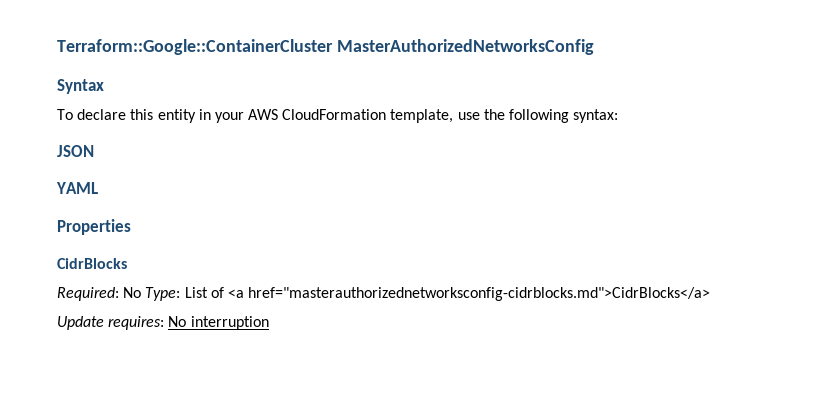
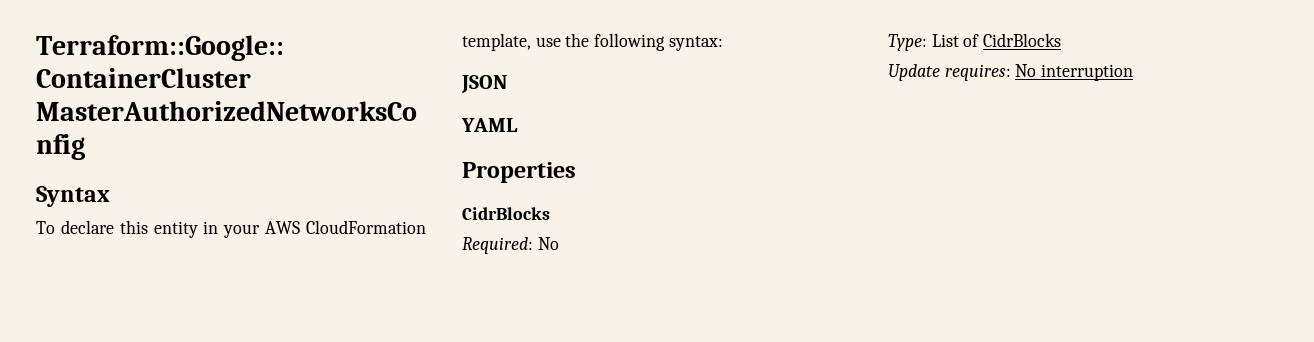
- Required: No Type: List of <a href="masterauthorizednetworksconfig-cidrblocks.md">CidrBlocks</a>
+ Required: No
+ Type: List of CidrBlocks

